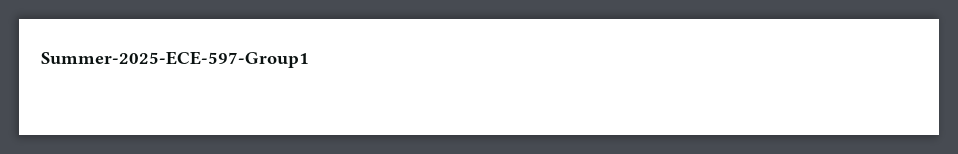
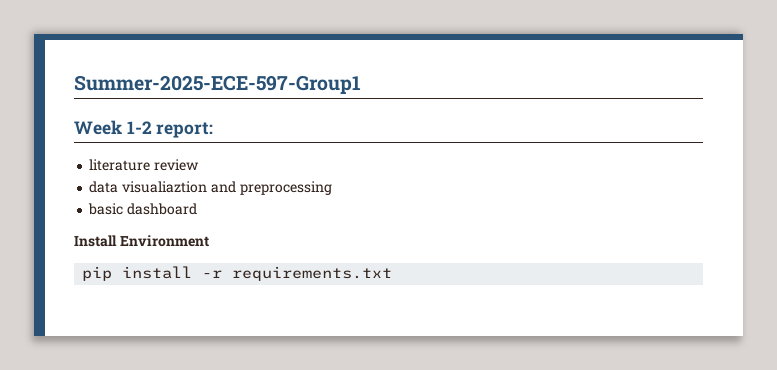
+ Week 1-2 report:
+ literature review
+ data visualiaztion and preprocessing
+ basic dashboard
+ Install Environment
+ pip install -r requirements.txt

